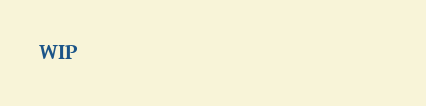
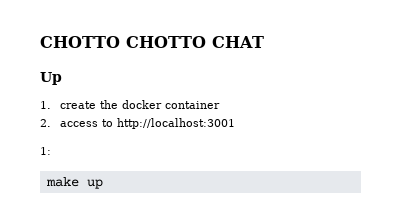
- WIP
+ CHOTTO CHOTTO CHAT
+ Up
+ 1. create the docker container
+ 2. access to http://localhost:3001
+ 1:
+ make up

